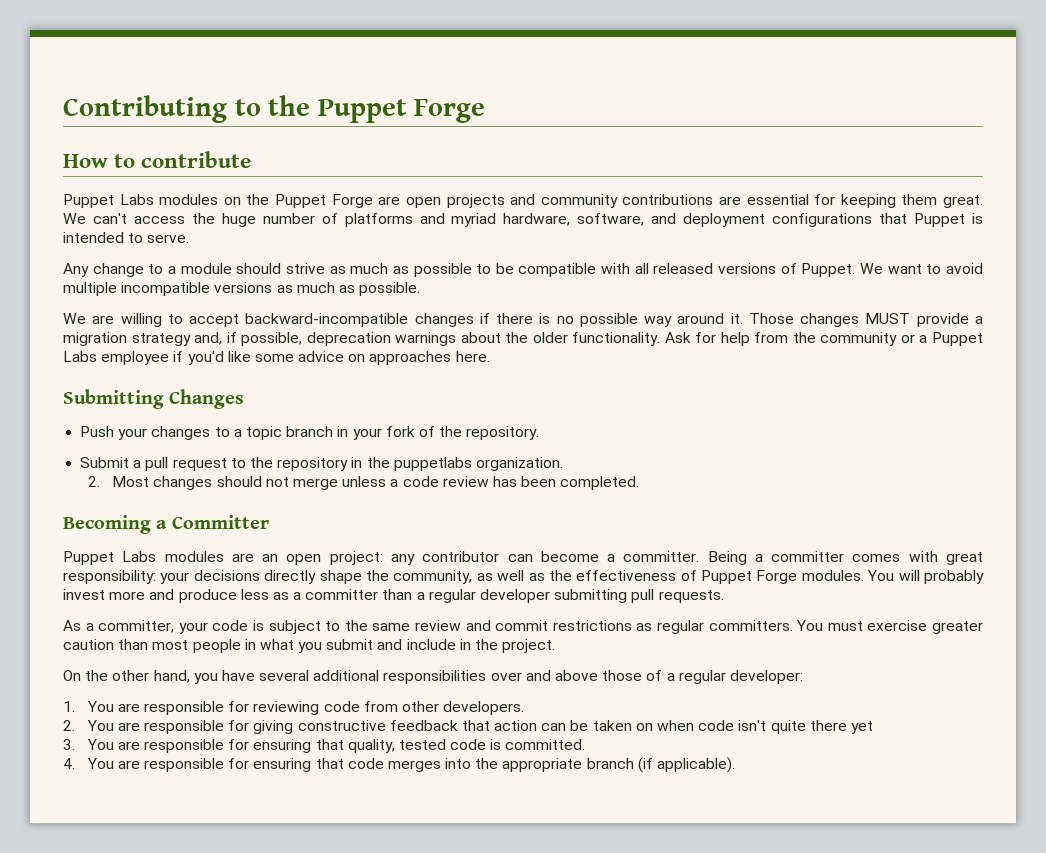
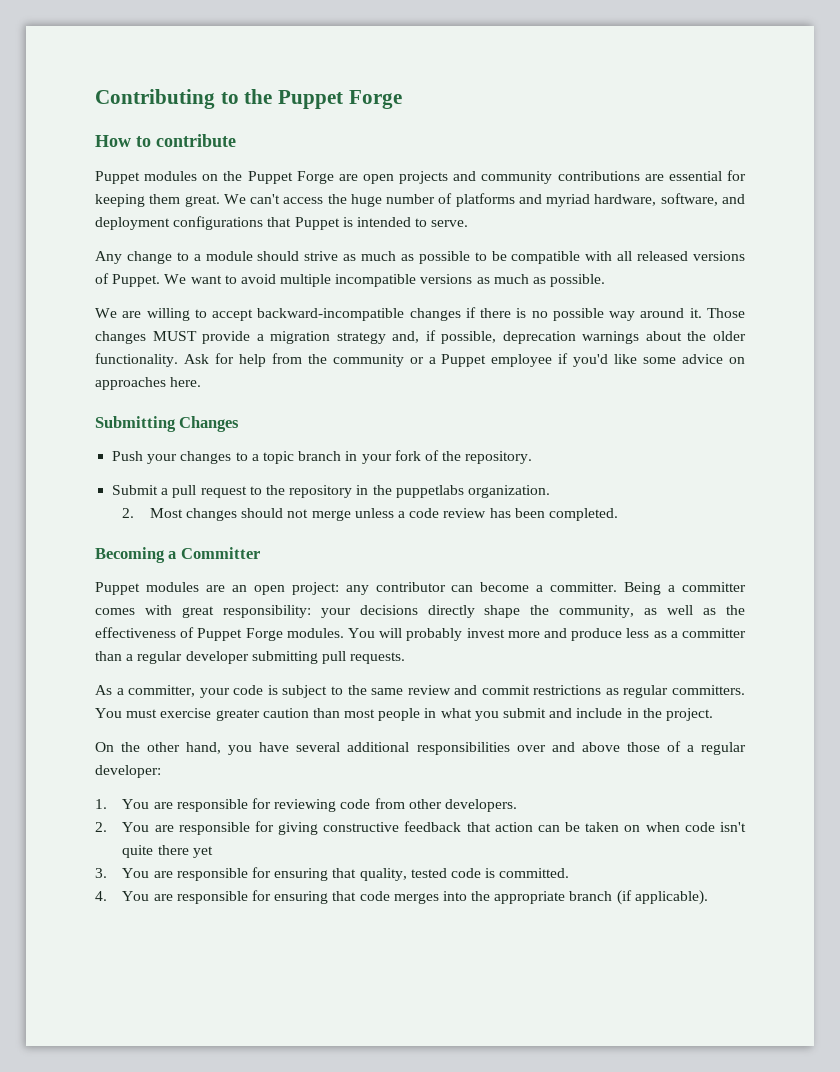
- Puppet Labs modules on the Puppet Forge are open projects and community contributions are essential for keeping them great.
+ Puppet modules on the Puppet Forge are open projects and community contributions are essential for keeping them great.
- Ask for help from the community or a Puppet Labs employee if you'd like some advice on approaches here.
+ Ask for help from the community or a Puppet employee if you'd like some advice on approaches here.
- Puppet Labs modules are an open project: any contributor can become a committer.
+ Puppet modules are an open project: any contributor can become a committer.

